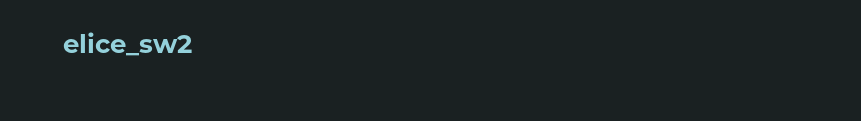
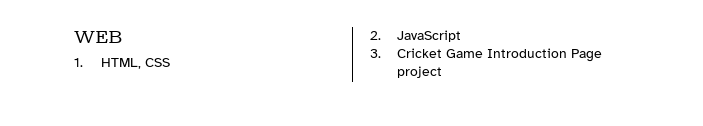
- elice_sw2
+ WEB
+ 1. HTML, CSS
+ 2. JavaScript
+ 3. Cricket Game Introduction Page project

